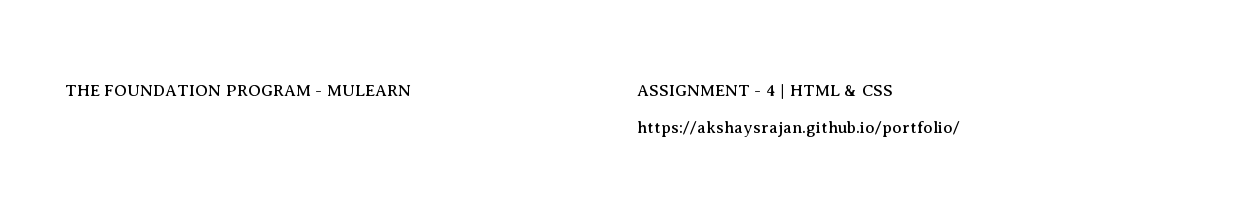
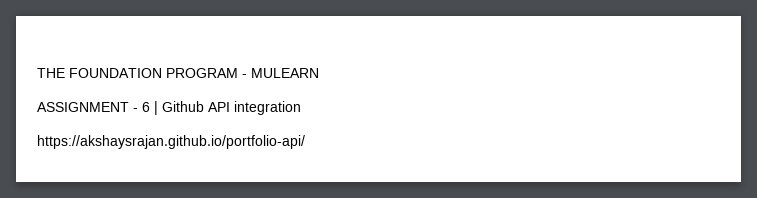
- ASSIGNMENT - 4 | HTML & CSS
- https://akshaysrajan.github.io/portfolio/
+ ASSIGNMENT - 6 | Github API integration
+ https://akshaysrajan.github.io/portfolio-api/

